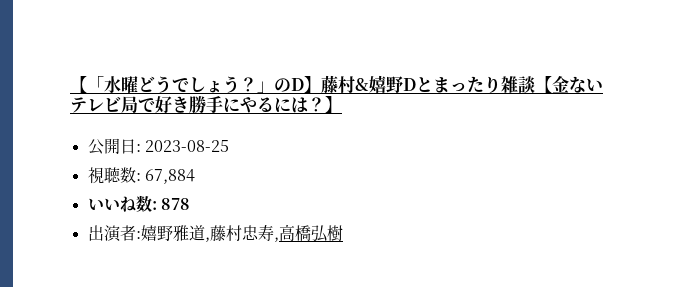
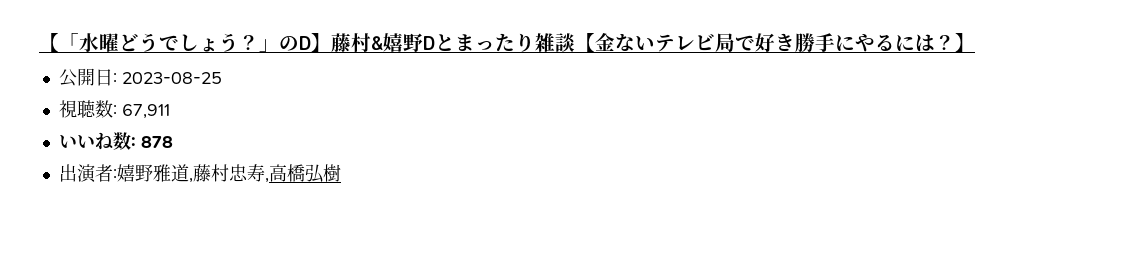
- 視聴数: 67,884
+ 視聴数: 67,911

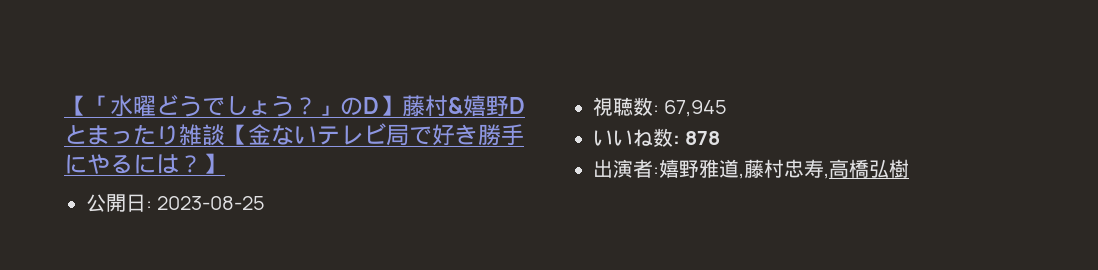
- 視聴数: 67,911
+ 視聴数: 67,945

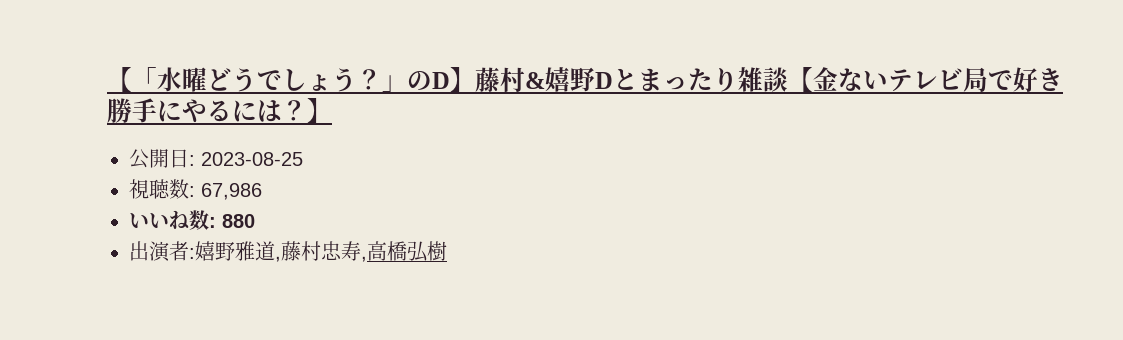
- 視聴数: 67,945
+ 視聴数: 67,986
- いいね数: 878
+ いいね数: 880

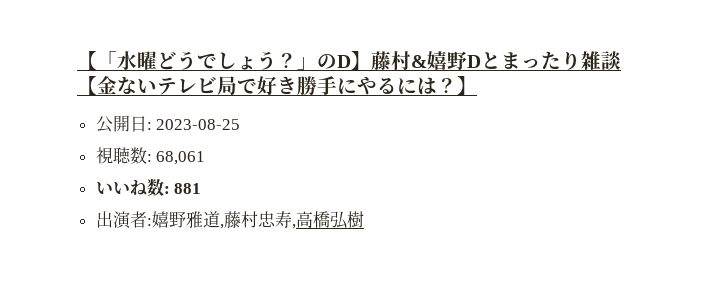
- 視聴数: 67,986
+ 視聴数: 68,061
- いいね数: 880
+ いいね数: 881

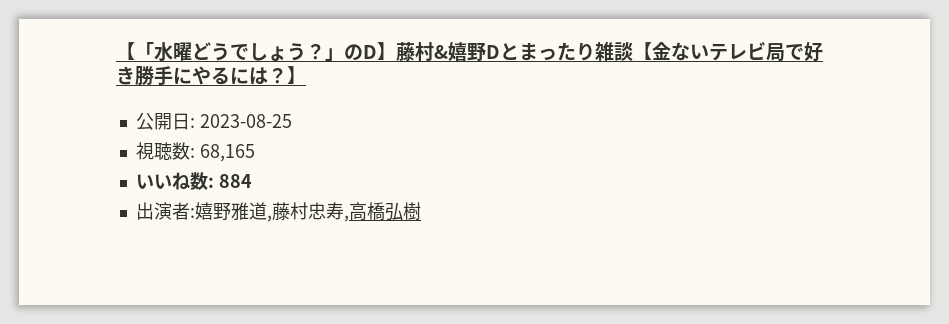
- 視聴数: 68,061
+ 視聴数: 68,165
- いいね数: 881
+ いいね数: 884

